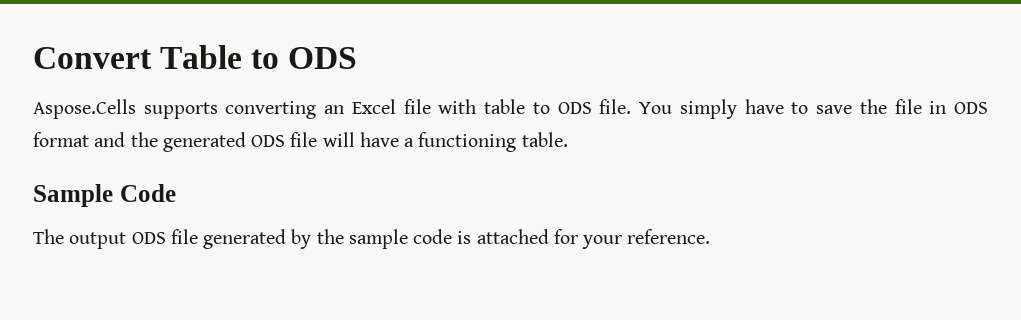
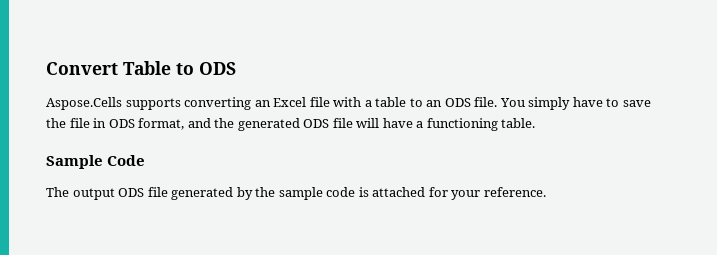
- Aspose.Cells supports converting an Excel file with table to ODS file.
+ Aspose.Cells supports converting an Excel file with a table to an ODS file.
- You simply have to save the file in ODS format and the generated ODS file will have a functioning table.
+ You simply have to save the file in ODS format, and the generated ODS file will have a functioning table.

